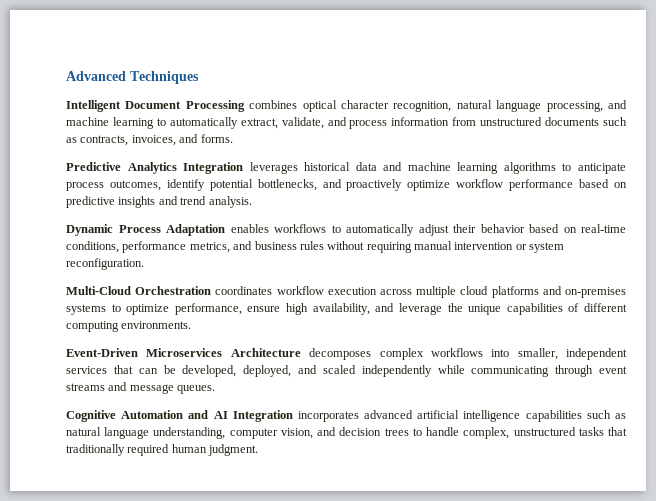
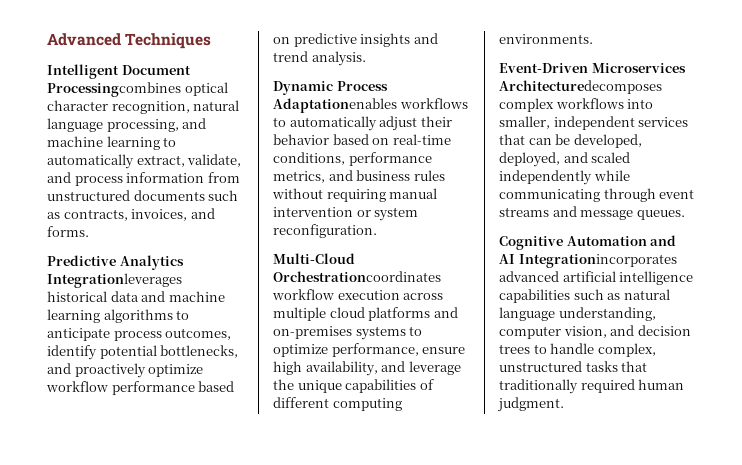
- Intelligent Document Processing combines optical character recognition, natural language processing, and machine learning to automatically extract, validate, and process information from unstructured documents such as contracts, invoices, and forms.
+ Intelligent Document Processingcombines optical character recognition, natural language processing, and machine learning to automatically extract, validate, and process information from unstructured documents such as contracts, invoices, and forms.
- Predictive Analytics Integration leverages historical data and machine learning algorithms to anticipate process outcomes, identify potential bottlenecks, and proactively optimize workflow performance based on predictive insights and trend analysis.
+ Predictive Analytics Integrationleverages historical data and machine learning algorithms to anticipate process outcomes, identify potential bottlenecks, and proactively optimize workflow performance based on predictive insights and trend analysis.
- Dynamic Process Adaptation enables workflows to automatically adjust their behavior based on real-time conditions, performance metrics, and business rules without requiring manual intervention or system reconfiguration.
+ Dynamic Process Adaptationenables workflows to automatically adjust their behavior based on real-time conditions, performance metrics, and business rules without requiring manual intervention or system reconfiguration.
- Multi-Cloud Orchestration coordinates workflow execution across multiple cloud platforms and on-premises systems to optimize performance, ensure high availability, and leverage the unique capabilities of different computing environments.
+ Multi-Cloud Orchestrationcoordinates workflow execution across multiple cloud platforms and on-premises systems to optimize performance, ensure high availability, and leverage the unique capabilities of different computing environments.
- Event-Driven Microservices Architecture decomposes complex workflows into smaller, independent services that can be developed, deployed, and scaled independently while communicating through event streams and message queues.
+ Event-Driven Microservices Architecturedecomposes complex workflows into smaller, independent services that can be developed, deployed, and scaled independently while communicating through event streams and message queues.
- Cognitive Automation and AI Integration incorporates advanced artificial intelligence capabilities such as natural language understanding, computer vision, and decision trees to handle complex, unstructured tasks that traditionally required human judgment.
+ Cognitive Automation and AI Integrationincorporates advanced artificial intelligence capabilities such as natural language understanding, computer vision, and decision trees to handle complex, unstructured tasks that traditionally required human judgment.

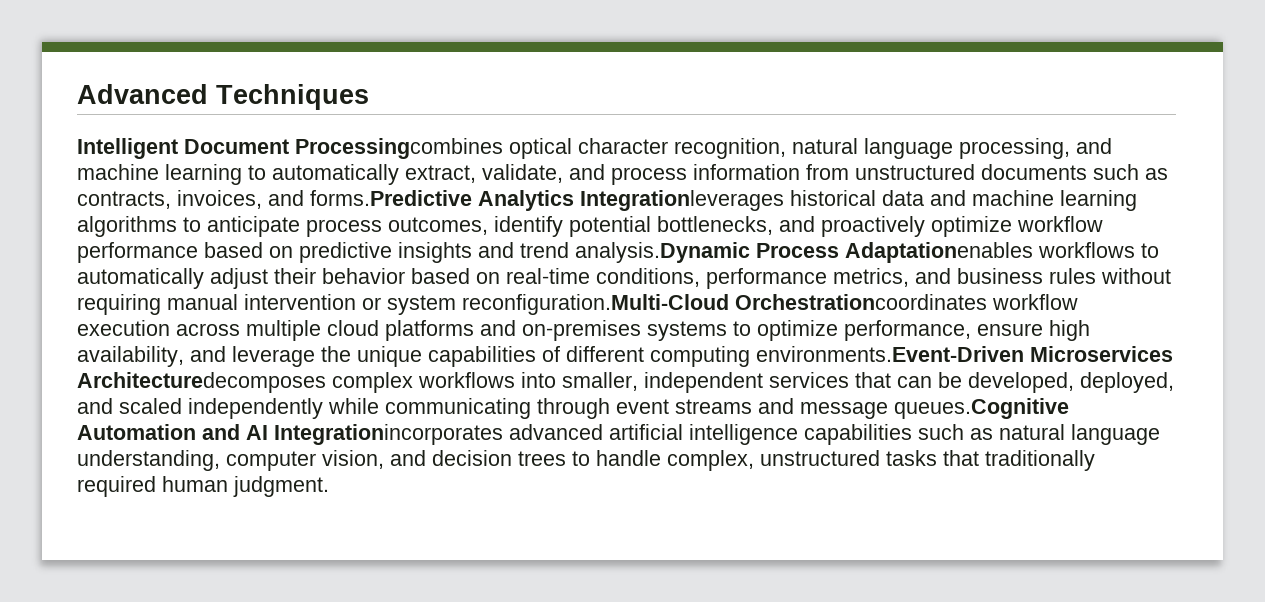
- Intelligent Document Processingcombines optical character recognition, natural language processing, and machine learning to automatically extract, validate, and process information from unstructured documents such as contracts, invoices, and forms.
- Predictive Analytics Integrationleverages historical data and machine learning algorithms to anticipate process outcomes, identify potential bottlenecks, and proactively optimize workflow performance based on predictive insights and trend analysis.
- Dynamic Process Adaptationenables workflows to automatically adjust their behavior based on real-time conditions, performance metrics, and business rules without requiring manual intervention or system reconfiguration.
- Multi-Cloud Orchestrationcoordinates workflow execution across multiple cloud platforms and on-premises systems to optimize performance, ensure high availability, and leverage the unique capabilities of different computing environments.
- Event-Driven Microservices Architecturedecomposes complex workflows into smaller, independent services that can be developed, deployed, and scaled independently while communicating through event streams and message queues.
- Cognitive Automation and AI Integrationincorporates advanced artificial intelligence capabilities such as natural language understanding, computer vision, and decision trees to handle complex, unstructured tasks that traditionally required human judgment.
+ Intelligent Document Processingcombines optical character recognition, natural language processing, and machine learning to automatically extract, validate, and process information from unstructured documents such as contracts, invoices, and forms.Predictive Analytics Integrationleverages historical data and machine learning algorithms to anticipate process outcomes, identify potential bottlenecks, and proactively optimize workflow performance based on predictive insights and trend analysis.Dynamic Process Adaptationenables workflows to automatically adjust their behavior based on real-time conditions, performance metrics, and business rules without requiring manual intervention or system reconfiguration.Multi-Cloud Orchestrationcoordinates workflow execution across multiple cloud platforms and on-premises systems to optimize performance, ensure high availability, and leverage the unique capabilities of different computing environments.Event-Driven Microservices Architecturedecomposes complex workflows into smaller, independent services that can be developed, deployed, and scaled independently while communicating through event streams and message queues.Cognitive Automation and AI Integrationincorporates advanced artificial intelligence capabilities such as natural language understanding, computer vision, and decision trees to handle complex, unstructured tasks that traditionally required human judgment.

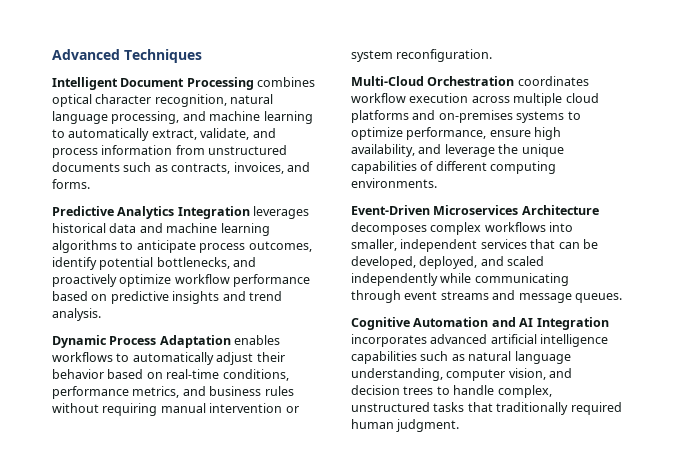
- Intelligent Document Processingcombines optical character recognition, natural language processing, and machine learning to automatically extract, validate, and process information from unstructured documents such as contracts, invoices, and forms.Predictive Analytics Integrationleverages historical data and machine learning algorithms to anticipate process outcomes, identify potential bottlenecks, and proactively optimize workflow performance based on predictive insights and trend analysis.Dynamic Process Adaptationenables workflows to automatically adjust their behavior based on real-time conditions, performance metrics, and business rules without requiring manual intervention or system reconfiguration.Multi-Cloud Orchestrationcoordinates workflow execution across multiple cloud platforms and on-premises systems to optimize performance, ensure high availability, and leverage the unique capabilities of different computing environments.Event-Driven Microservices Architecturedecomposes complex workflows into smaller, independent services that can be developed, deployed, and scaled independently while communicating through event streams and message queues.Cognitive Automation and AI Integrationincorporates advanced artificial intelligence capabilities such as natural language understanding, computer vision, and decision trees to handle complex, unstructured tasks that traditionally required human judgment.
+ Intelligent Document Processing combines optical character recognition, natural language processing, and machine learning to automatically extract, validate, and process information from unstructured documents such as contracts, invoices, and forms.
+ Predictive Analytics Integration leverages historical data and machine learning algorithms to anticipate process outcomes, identify potential bottlenecks, and proactively optimize workflow performance based on predictive insights and trend analysis.
+ Dynamic Process Adaptation enables workflows to automatically adjust their behavior based on real-time conditions, performance metrics, and business rules without requiring manual intervention or system reconfiguration.
+ Multi-Cloud Orchestration coordinates workflow execution across multiple cloud platforms and on-premises systems to optimize performance, ensure high availability, and leverage the unique capabilities of different computing environments.
+ Event-Driven Microservices Architecture decomposes complex workflows into smaller, independent services that can be developed, deployed, and scaled independently while communicating through event streams and message queues.
+ Cognitive Automation and AI Integration incorporates advanced artificial intelligence capabilities such as natural language understanding, computer vision, and decision trees to handle complex, unstructured tasks that traditionally required human judgment.

